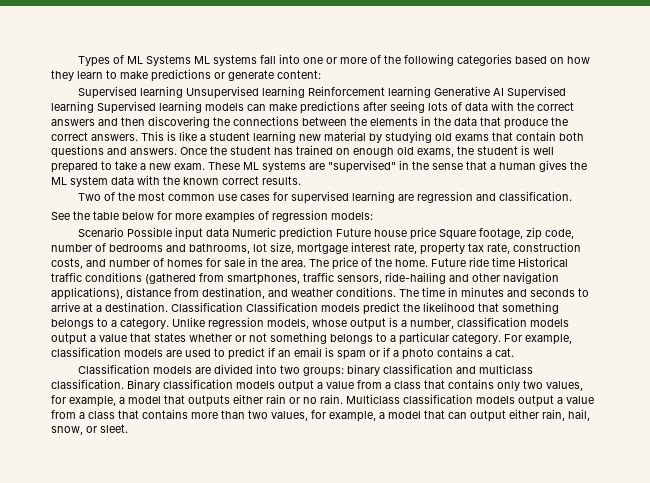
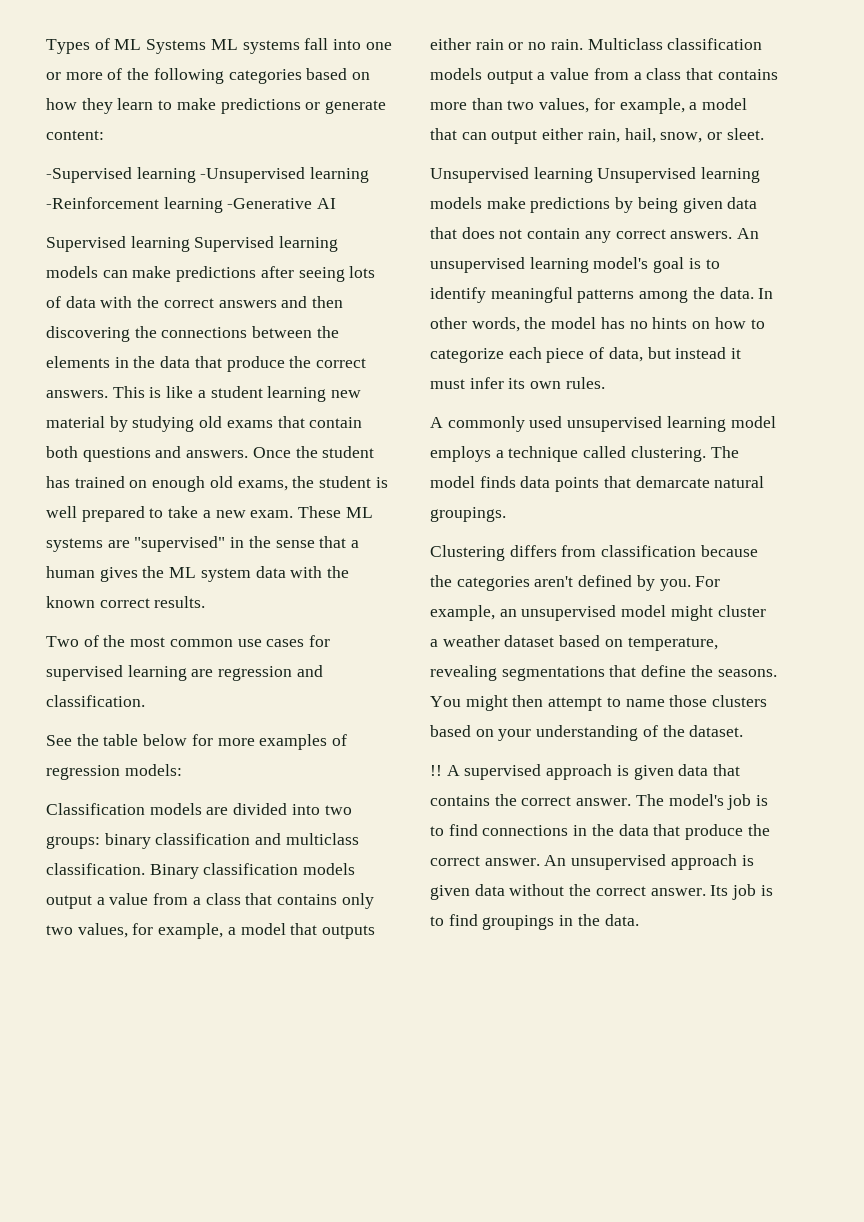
- Supervised learning Unsupervised learning Reinforcement learning Generative AI Supervised learning Supervised learning models can make predictions after seeing lots of data with the correct answers and then discovering the connections between the elements in the data that produce the correct answers.
+ -Supervised learning -Unsupervised learning -Reinforcement learning -Generative AI
+ Supervised learning Supervised learning models can make predictions after seeing lots of data with the correct answers and then discovering the connections between the elements in the data that produce the correct answers.
- Scenario Possible input data Numeric prediction Future house price Square footage, zip code, number of bedrooms and bathrooms, lot size, mortgage interest rate, property tax rate, construction costs, and number of homes for sale in the area. The price of the home. Future ride time Historical traffic conditions (gathered from smartphones, traffic sensors, ride-hailing and other navigation applications), distance from destination, and weather conditions. The time in minutes and seconds to arrive at a destination. Classification Classification models predict the likelihood that something belongs to a category. Unlike regression models, whose output is a number, classification models output a value that states whether or not something belongs to a particular category. For example, classification models are used to predict if an email is spam or if a photo contains a cat.
+ Unsupervised learning Unsupervised learning models make predictions by being given data that does not contain any correct answers. An unsupervised learning model's goal is to identify meaningful patterns among the data. In other words, the model has no hints on how to categorize each piece of data, but instead it must infer its own rules.
+ A commonly used unsupervised learning model employs a technique called clustering. The model finds data points that demarcate natural groupings.
+ Clustering differs from classification because the categories aren't defined by you. For example, an unsupervised model might cluster a weather dataset based on temperature, revealing segmentations that define the seasons. You might then attempt to name those clusters based on your understanding of the dataset.
+ !! A supervised approach is given data that contains the correct answer. The model's job is to find connections in the data that produce the correct answer. An unsupervised approach is given data without the correct answer. Its job is to find groupings in the data.

